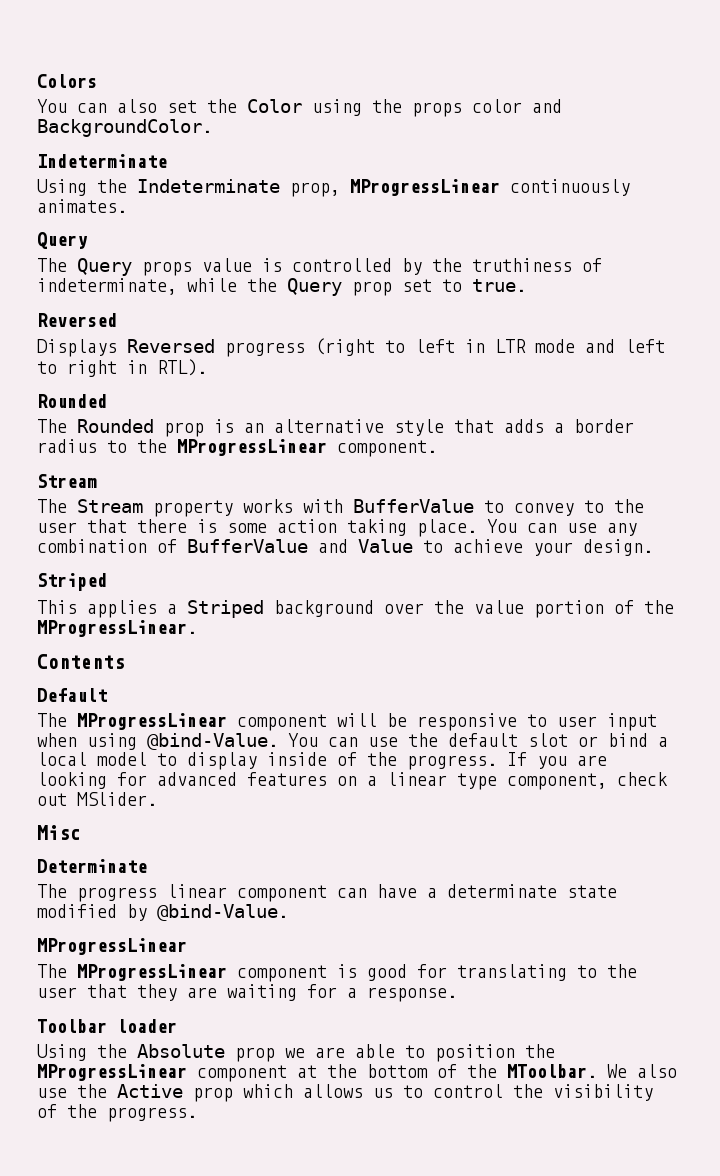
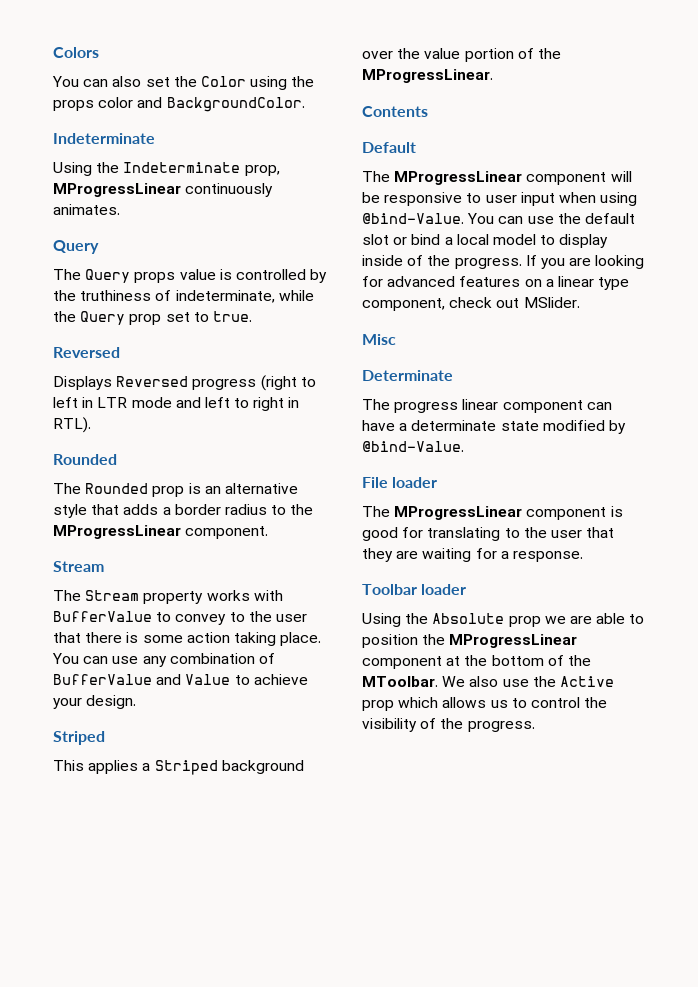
  The progress linear component can have a determinate state modified by @bind-Value.
- MProgressLinear
+ File loader

